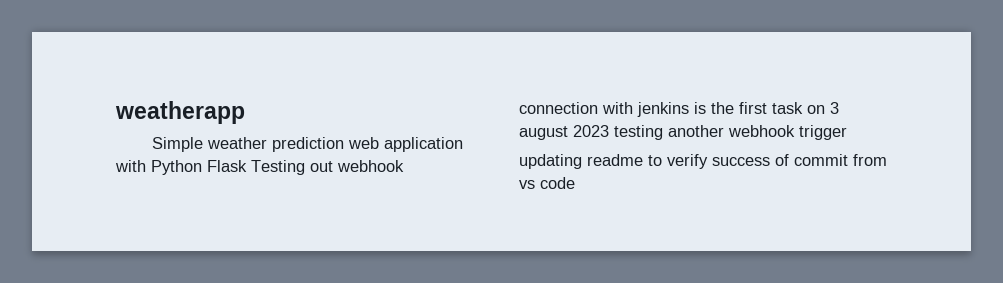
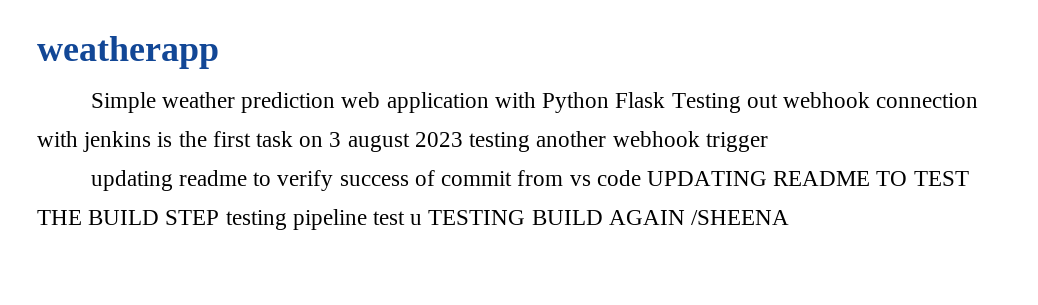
- updating readme to verify success of commit from vs code
+ updating readme to verify success of commit from vs code UPDATING README TO TEST THE BUILD STEP testing pipeline test u TESTING BUILD AGAIN /SHEENA

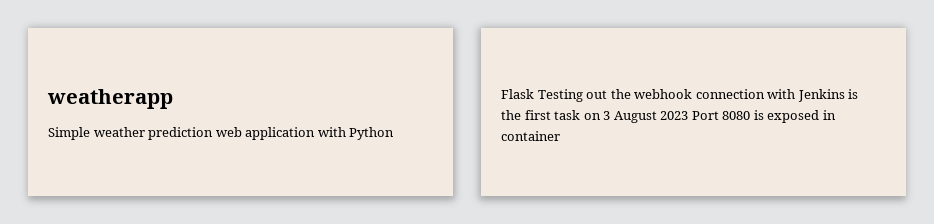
- Simple weather prediction web application with Python Flask Testing out webhook connection with jenkins is the first task on 3 august 2023 testing another webhook trigger
- updating readme to verify success of commit from vs code UPDATING README TO TEST THE BUILD STEP testing pipeline test u TESTING BUILD AGAIN /SHEENA
+ Simple weather prediction web application with Python Flask Testing out the webhook connection with Jenkins is the first task on 3 August 2023 Port 8080 is exposed in container

